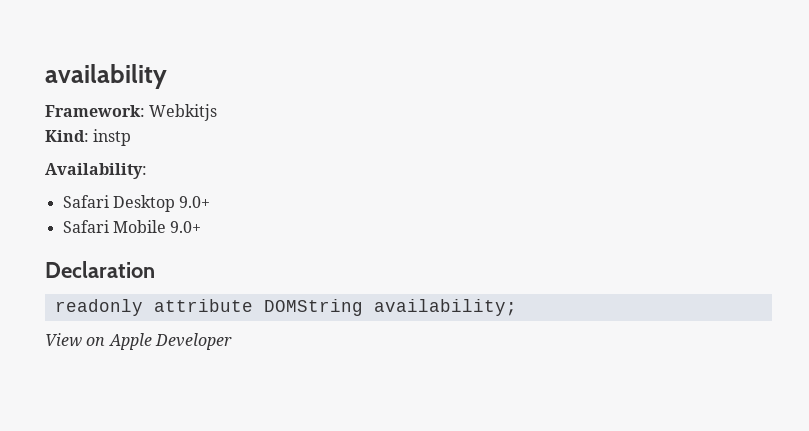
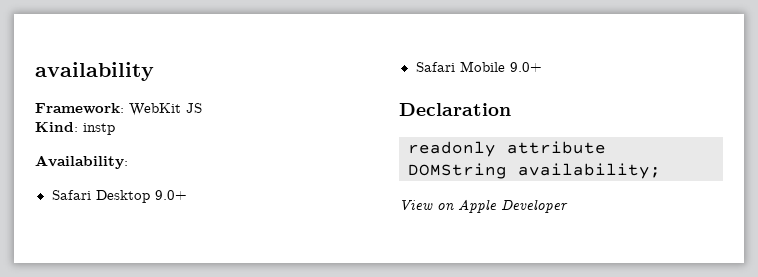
- Framework: Webkitjs
+ Framework: WebKit JS

